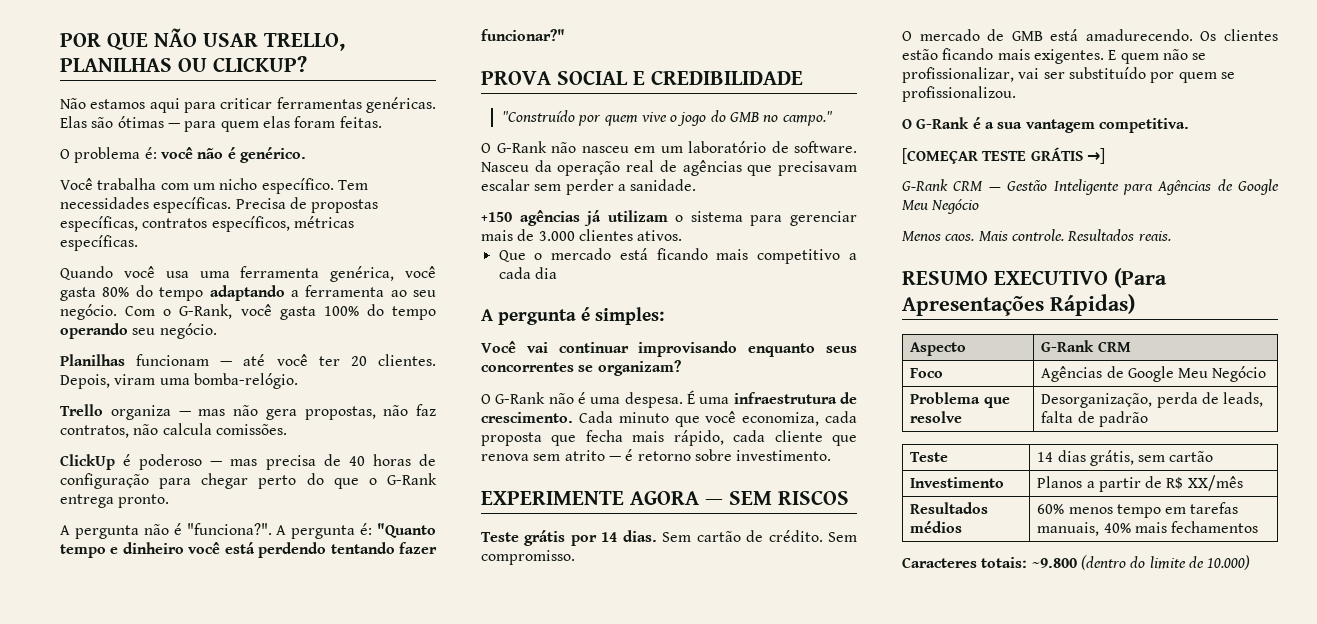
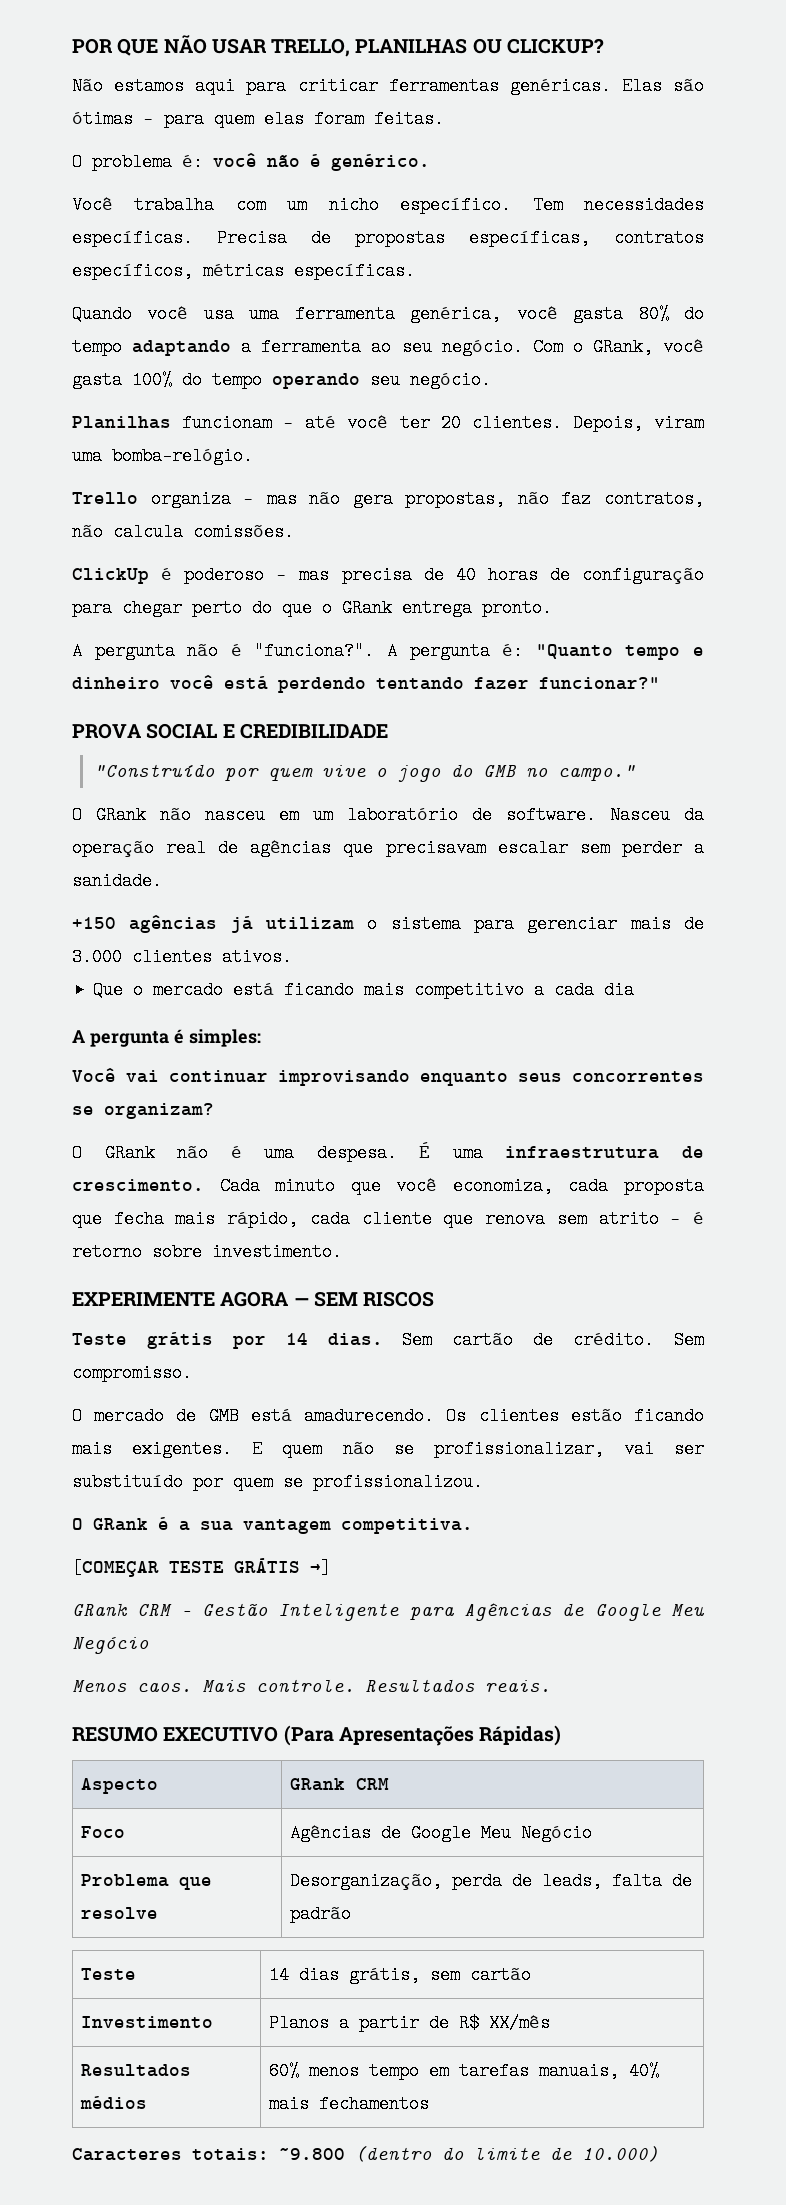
- Com o G-Rank, você gasta 100% do tempo operando seu negócio.
+ Com o GRank, você gasta 100% do tempo operando seu negócio.
- ClickUp é poderoso — mas precisa de 40 horas de configuração para chegar perto do que o G-Rank entrega pronto.
+ ClickUp é poderoso — mas precisa de 40 horas de configuração para chegar perto do que o GRank entrega pronto.
- O G-Rank não nasceu em um laboratório de software.
+ O GRank não nasceu em um laboratório de software.
- O G-Rank não é uma despesa.
+ O GRank não é uma despesa.
- O G-Rank é a sua vantagem competitiva.
+ O GRank é a sua vantagem competitiva.
- G-Rank CRM — Gestão Inteligente para Agências de Google Meu Negócio
+ GRank CRM — Gestão Inteligente para Agências de Google Meu Negócio
- Aspecto | G-Rank CRM
+ Aspecto | GRank CRM

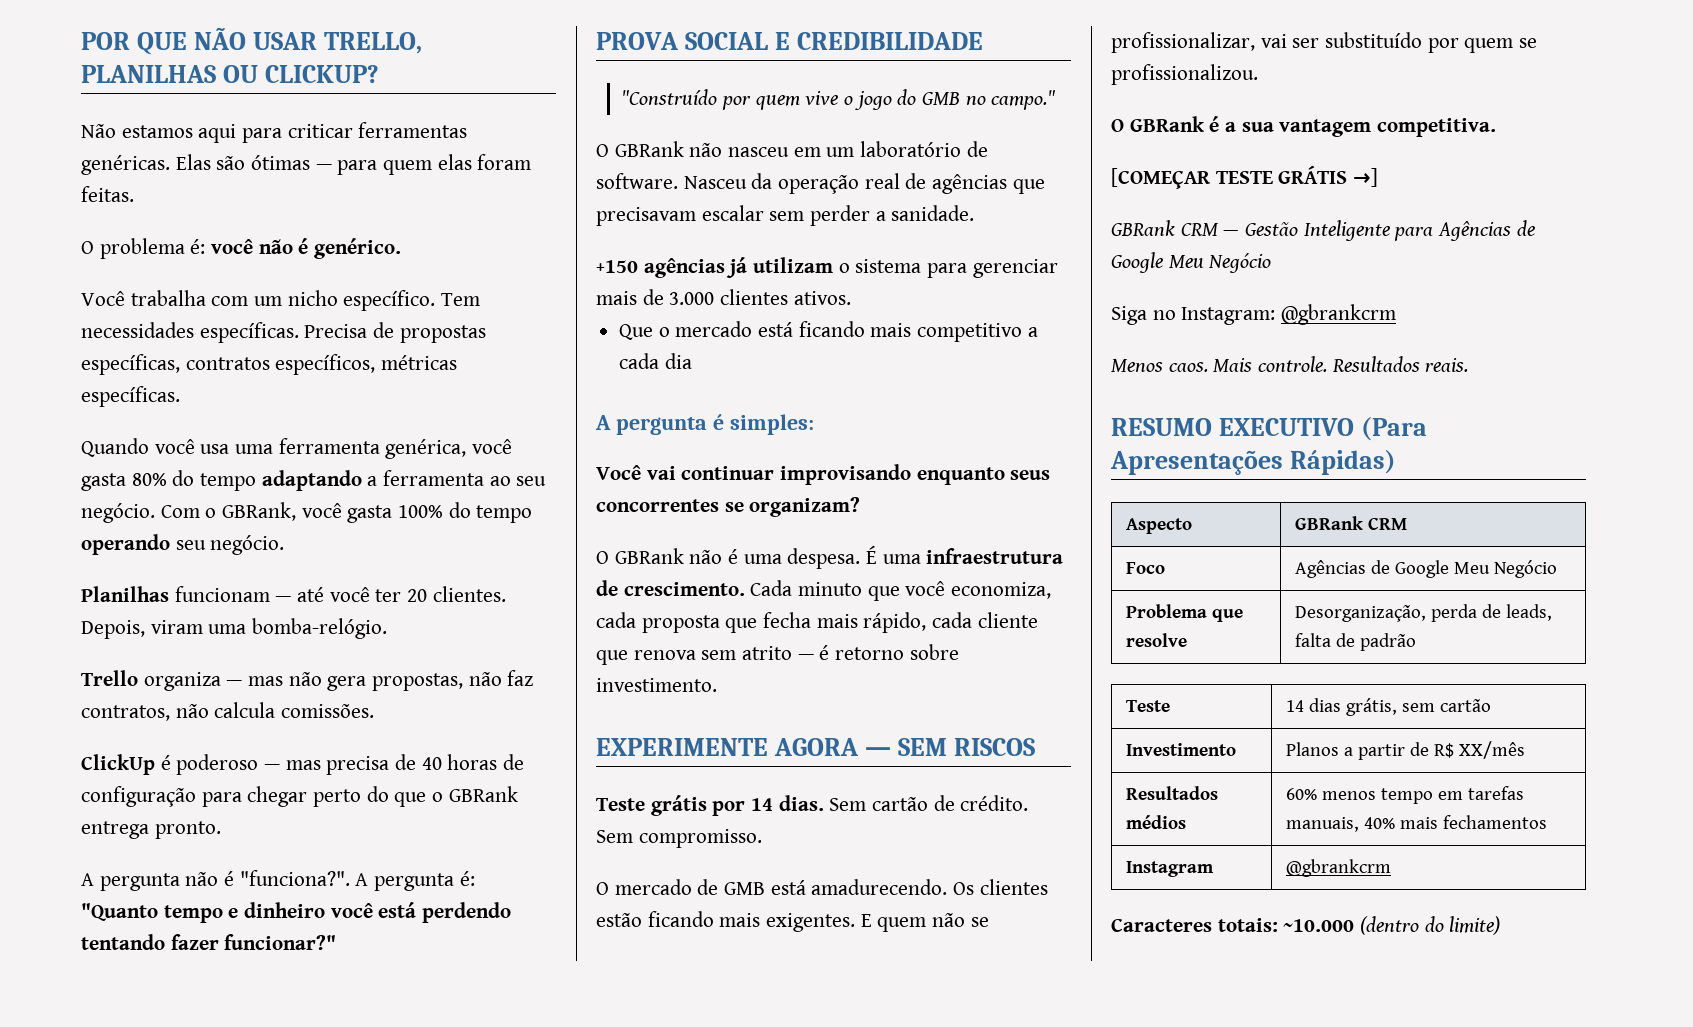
- Com o GRank, você gasta 100% do tempo operando seu negócio.
+ Com o GBRank, você gasta 100% do tempo operando seu negócio.
- ClickUp é poderoso — mas precisa de 40 horas de configuração para chegar perto do que o GRank entrega pronto.
+ ClickUp é poderoso — mas precisa de 40 horas de configuração para chegar perto do que o GBRank entrega pronto.
- O GRank não nasceu em um laboratório de software.
+ O GBRank não nasceu em um laboratório de software.
- O GRank não é uma despesa.
+ O GBRank não é uma despesa.
- O GRank é a sua vantagem competitiva.
+ O GBRank é a sua vantagem competitiva.
- GRank CRM — Gestão Inteligente para Agências de Google Meu Negócio
+ GBRank CRM — Gestão Inteligente para Agências de Google Meu Negócio
+ Siga no Instagram: @gbrankcrm
- Aspecto | GRank CRM
+ Aspecto | GBRank CRM
+ Instagram | @gbrankcrm
- Caracteres totais: ~9.800 (dentro do limite de 10.000)
+ Caracteres totais: ~10.000 (dentro do limite)

